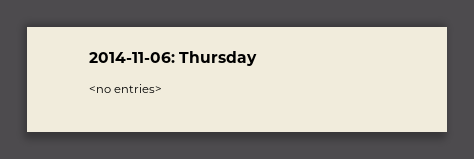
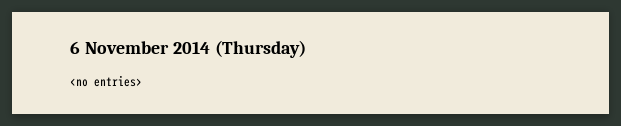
- 2014-11-06: Thursday
+ 6 November 2014 (Thursday)

